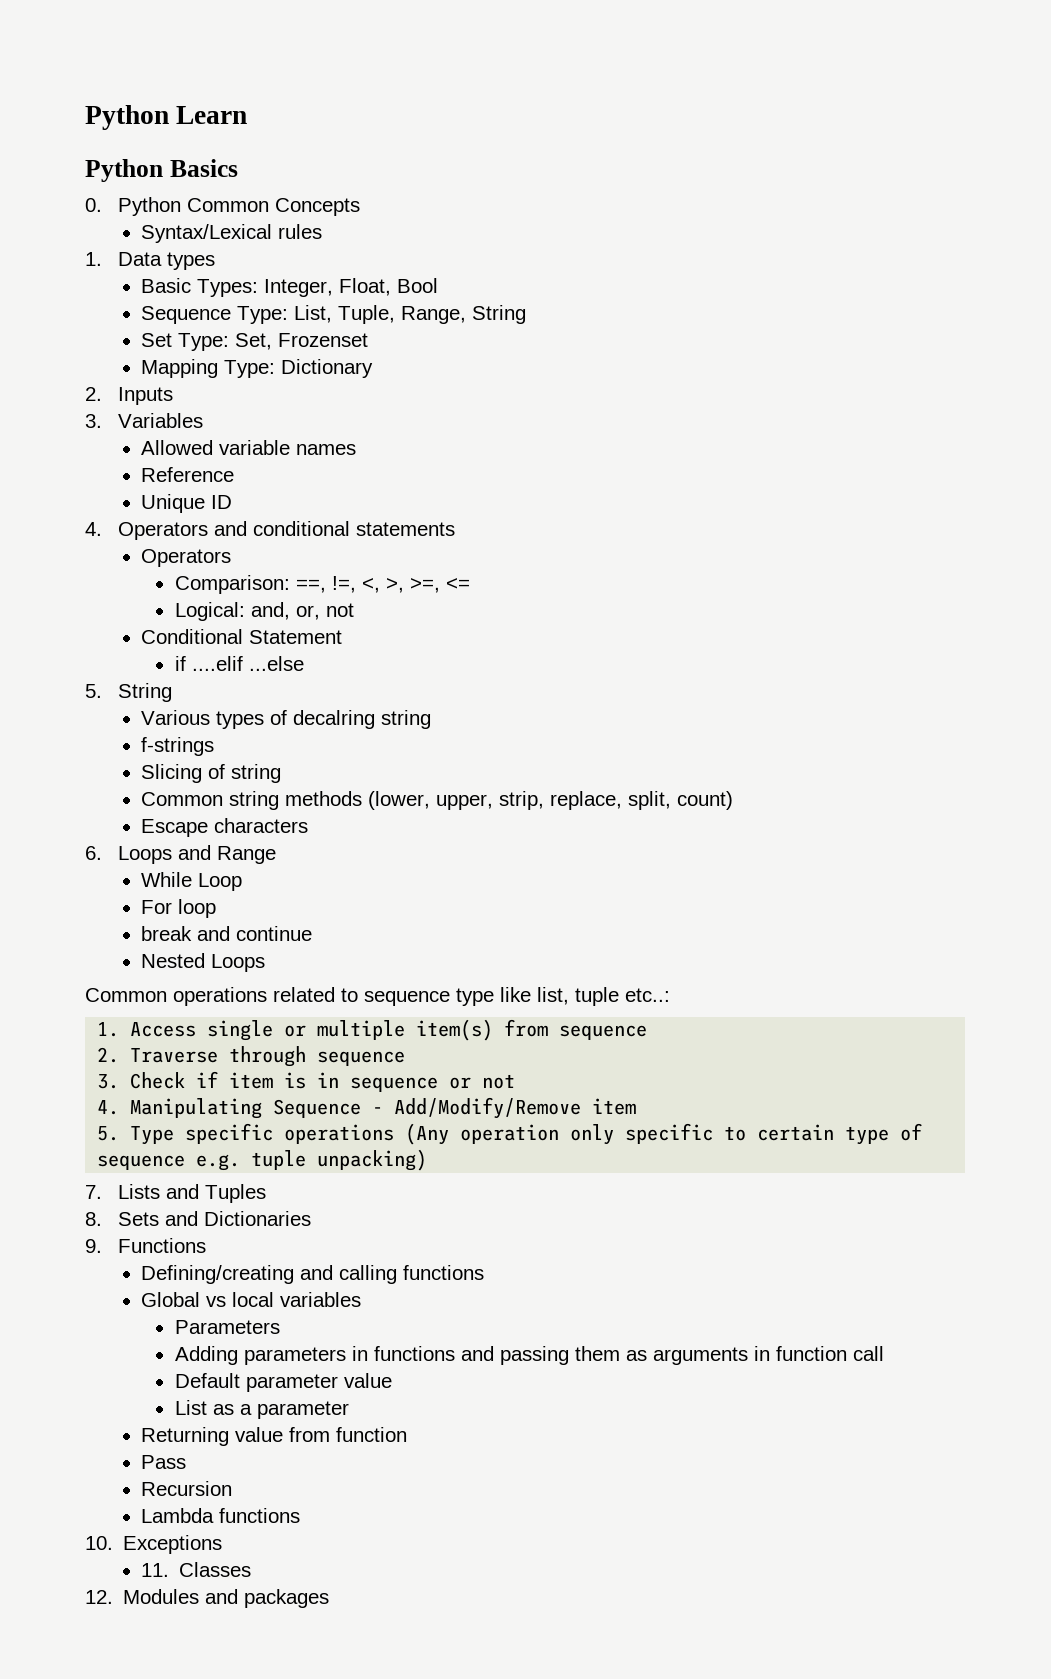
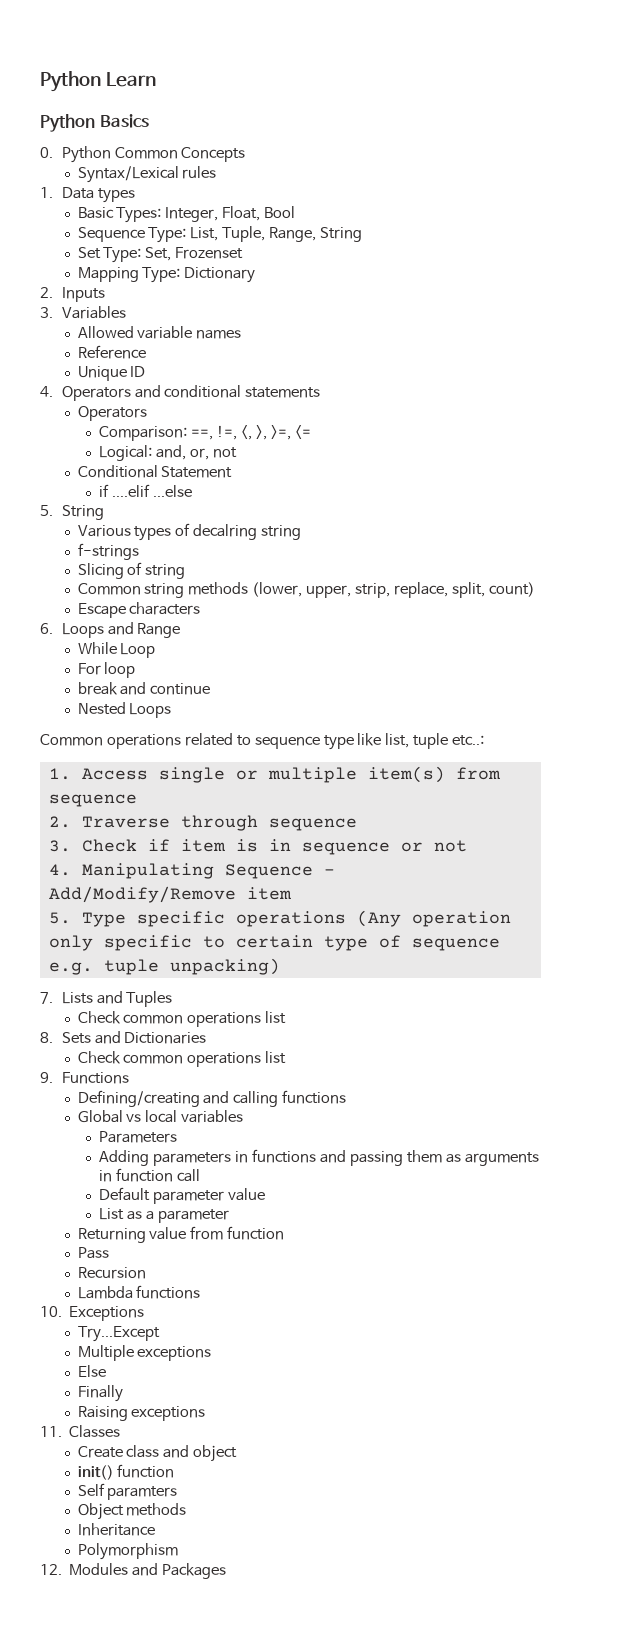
  7. Lists and Tuples
+ Check common operations list
  8. Sets and Dictionaries
+ Check common operations list
+ Try...Except
+ Multiple exceptions
+ Else
+ Finally
+ Raising exceptions
  11. Classes
+ Create class and object
+ init() function
+ Self paramters
+ Object methods
+ Inheritance
+ Polymorphism
- 12. Modules and packages
+ 12. Modules and Packages

